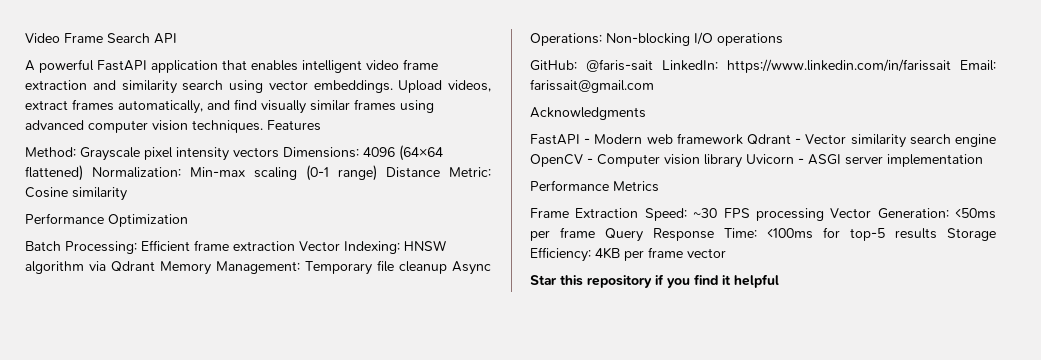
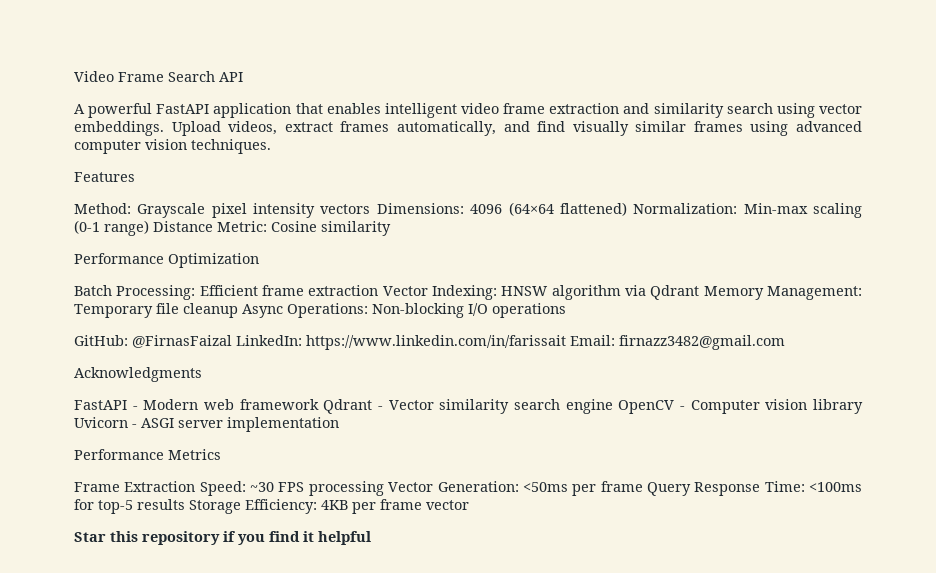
- Upload videos, extract frames automatically, and find visually similar frames using advanced computer vision techniques. Features
+ Upload videos, extract frames automatically, and find visually similar frames using advanced computer vision techniques.
+ Features
- GitHub: @faris-sait LinkedIn: https://www.linkedin.com/in/farissait Email: farissait@gmail.com
+ GitHub: @FirnasFaizal LinkedIn: https://www.linkedin.com/in/farissait Email: firnazz3482@gmail.com

